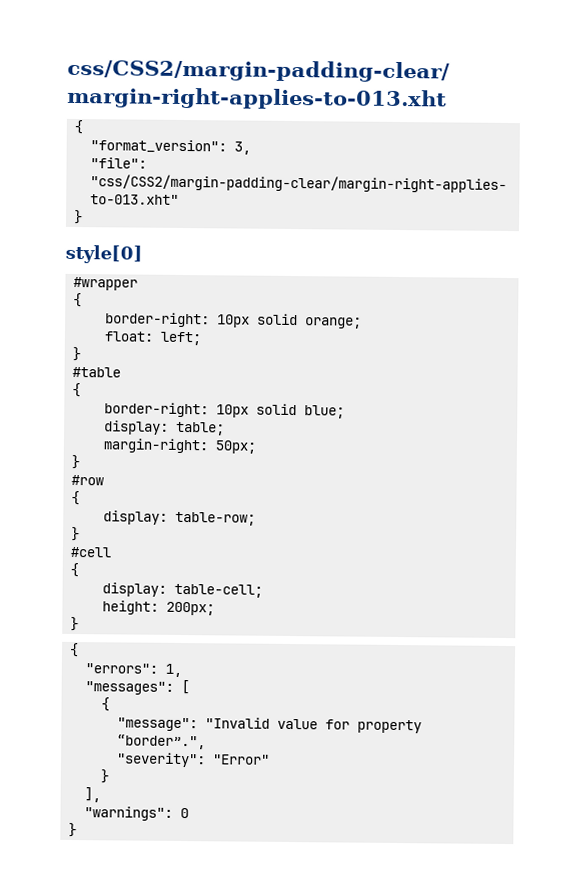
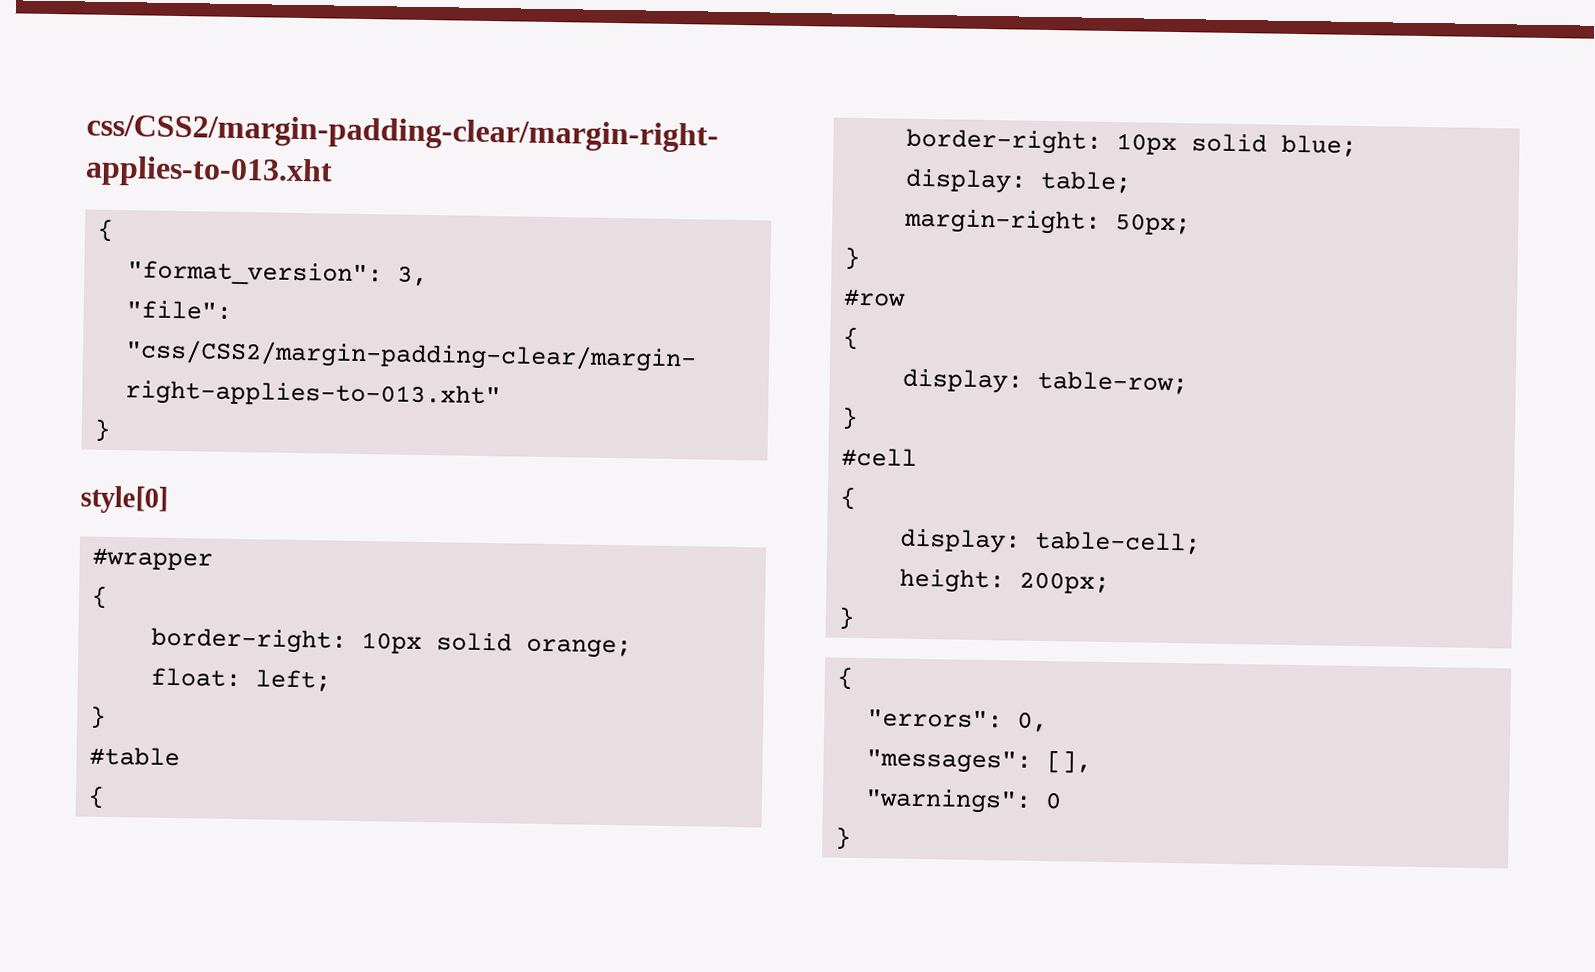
- "errors": 1,
+ "errors": 0,
- "messages": [
- {
- "message": "Invalid value for property “border”.",
- "severity": "Error"
- }
- ],
+ "messages": [],

